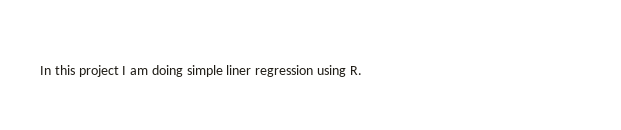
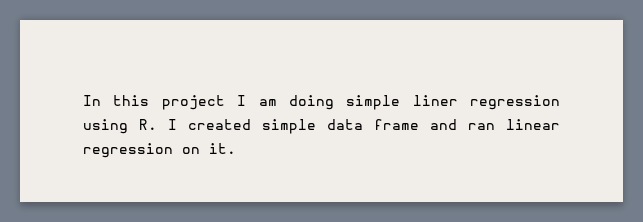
- In this project I am doing simple liner regression using R.
+ In this project I am doing simple liner regression using R. I created simple data frame and ran linear regression on it.

